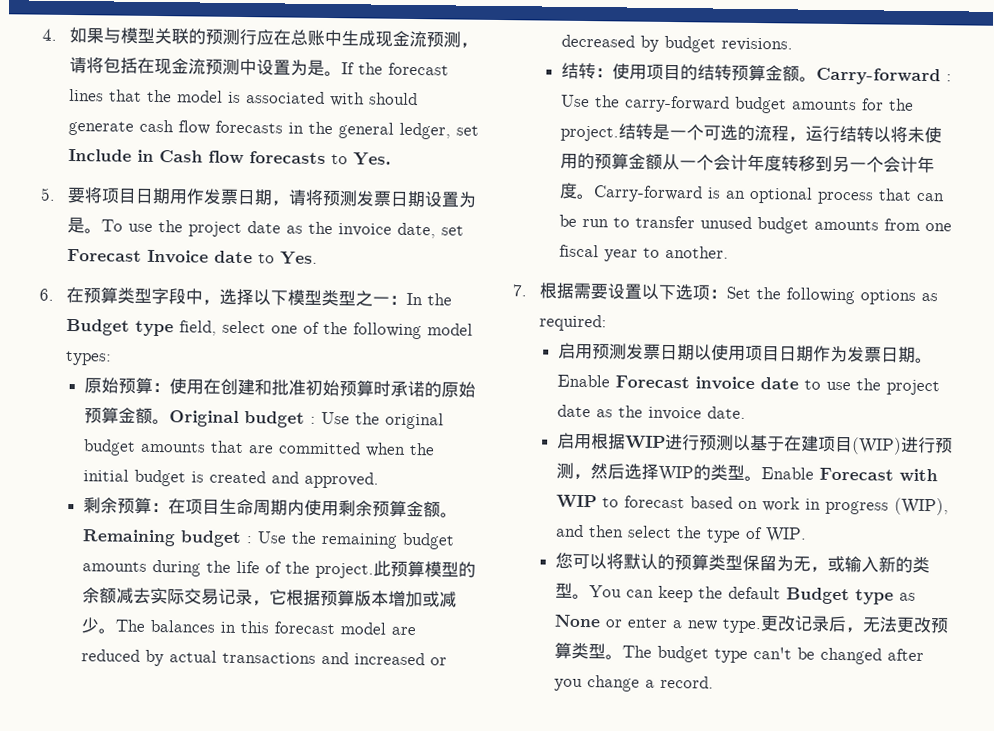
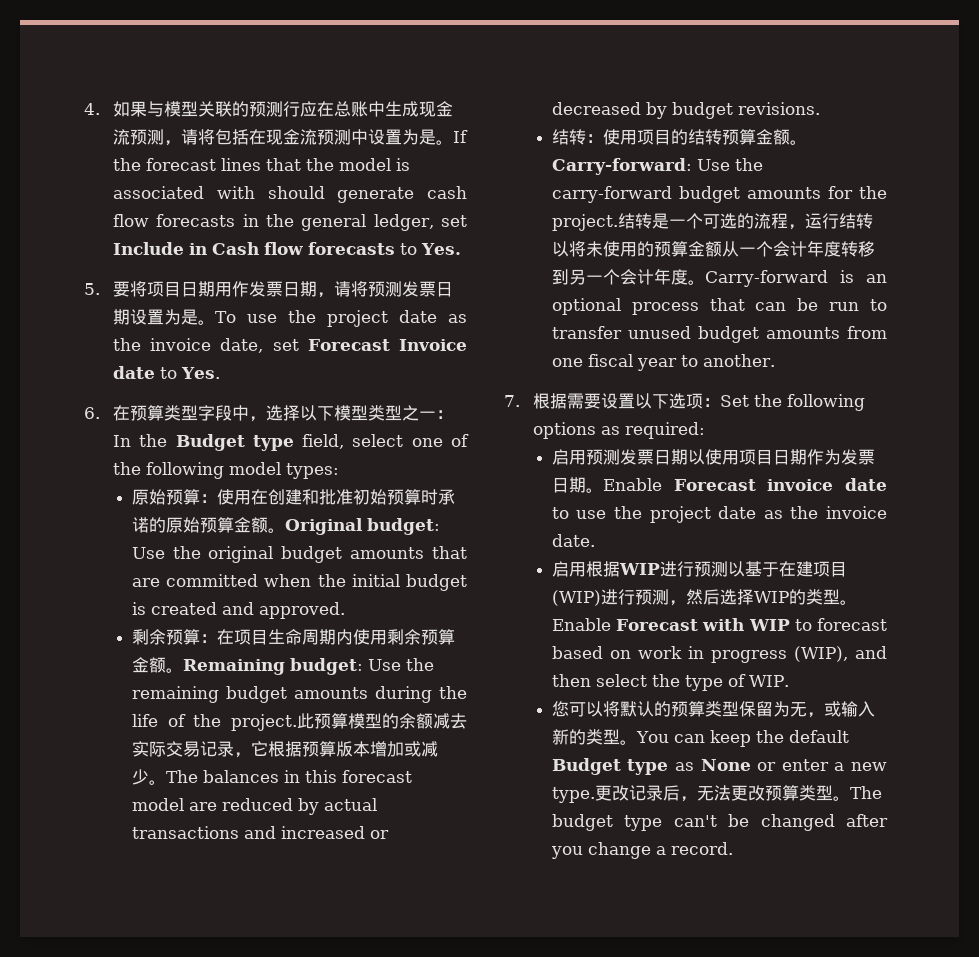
- Original budget : Use the original budget amounts that are committed when the initial budget is created and approved.
+ Original budget: Use the original budget amounts that are committed when the initial budget is created and approved.
- Remaining budget : Use the remaining budget amounts during the life of the project.
+ Remaining budget: Use the remaining budget amounts during the life of the project.
- Carry-forward : Use the carry-forward budget amounts for the project.
+ Carry-forward: Use the carry-forward budget amounts for the project.

